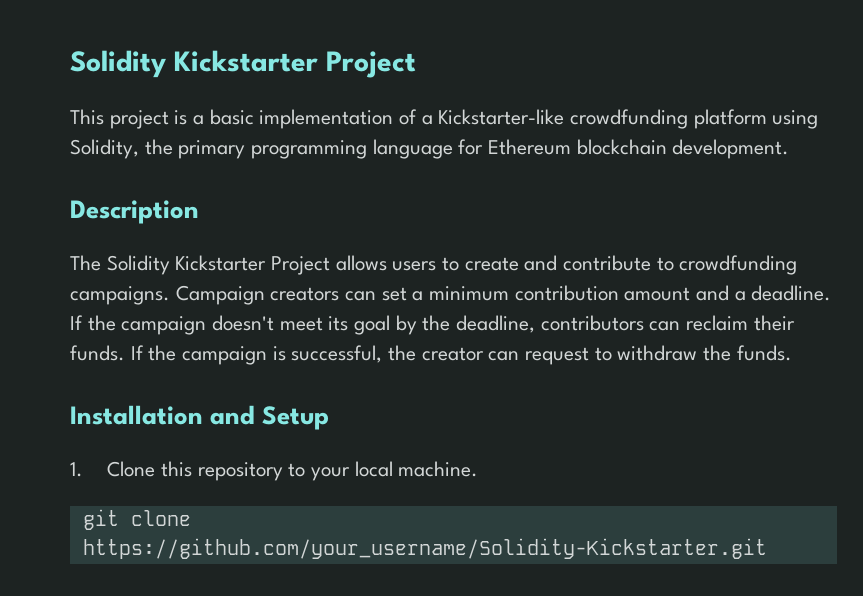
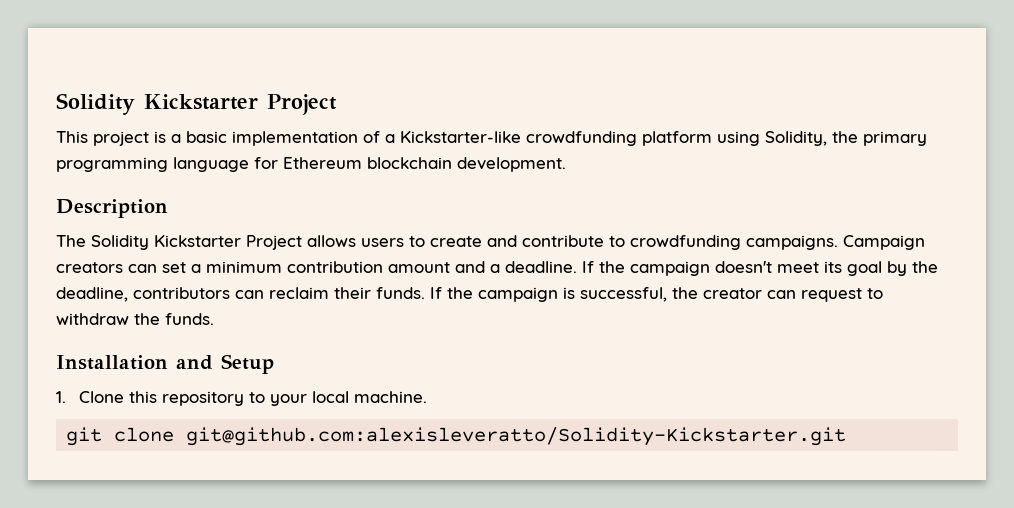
- git clone https://github.com/your_username/Solidity-Kickstarter.git
+ git clone git@github.com:alexisleveratto/Solidity-Kickstarter.git

